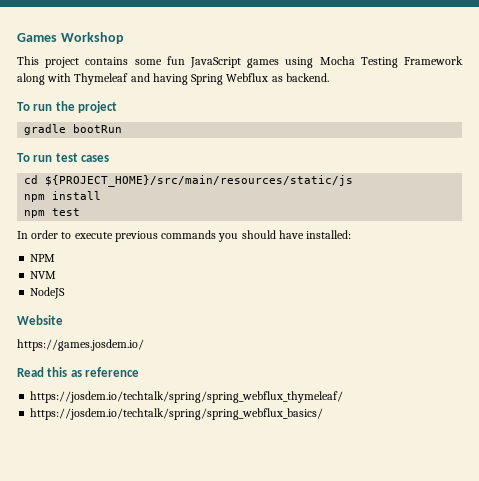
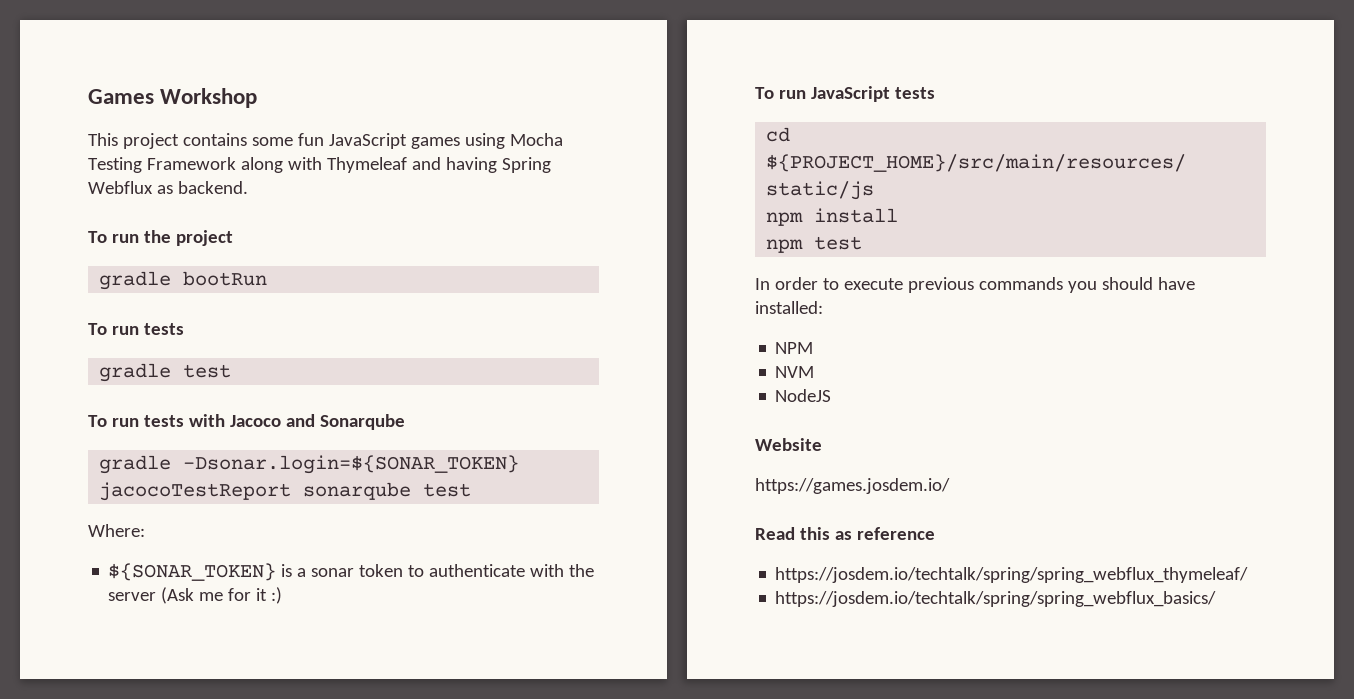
  gradle bootRun
- To run test cases
+ To run tests
+ gradle test
+ To run tests with Jacoco and Sonarqube
+ gradle -Dsonar.login=${SONAR_TOKEN} jacocoTestReport sonarqube test
+ Where:
+ ${SONAR_TOKEN} is a sonar token to authenticate with the server (Ask me for it :)
+ To run JavaScript tests

